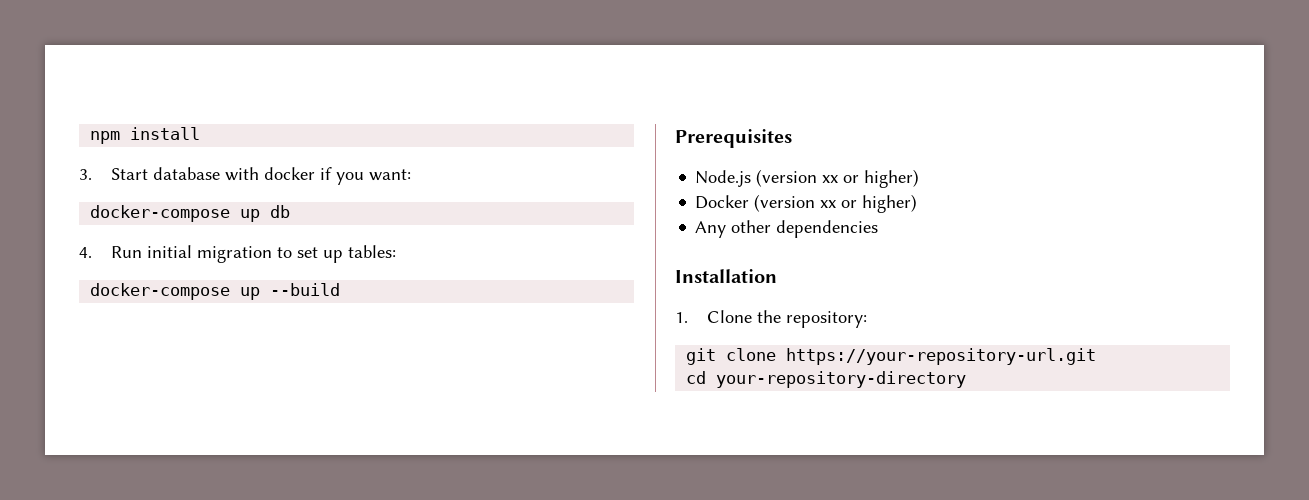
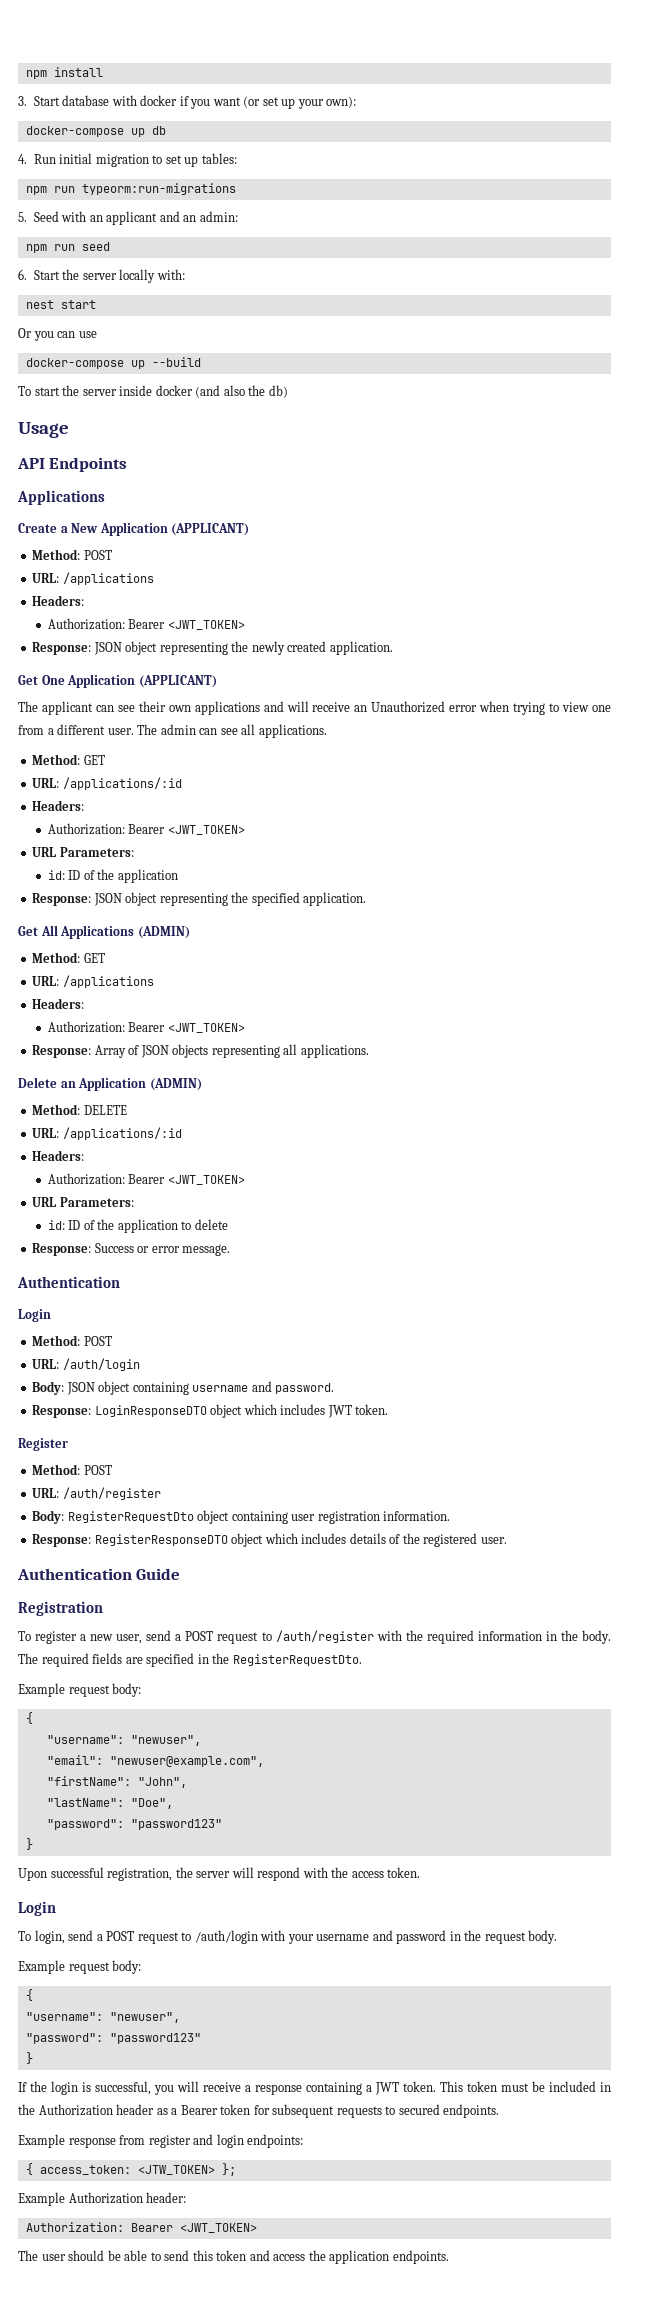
- 3. Start database with docker if you want:
+ 3. Start database with docker if you want (or set up your own):
+ npm run typeorm:run-migrations
+ 5. Seed with an applicant and an admin:
+ npm run seed
+ 6. Start the server locally with:
+ nest start
+ Or you can use
  docker-compose up --build
- Prerequisites
- Node.js (version xx or higher)
- Docker (version xx or higher)
- Any other dependencies
- Installation
- 1. Clone the repository:
- git clone https://your-repository-url.git
- cd your-repository-directory
+ To start the server inside docker (and also the db)
+ Usage
+ API Endpoints
+ Applications
+ Create a New Application (APPLICANT)
+ Method: POST
+ URL: /applications
+ Headers:
+ Authorization: Bearer <JWT_TOKEN>
+ Response: JSON object representing the newly created application.
+ Get One Application (APPLICANT)
+ The applicant can see their own applications and will receive an Unauthorized error when trying to view one from a different user. The admin can see all applications.
+ Method: GET
+ URL: /applications/:id
+ Headers:
+ Authorization: Bearer <JWT_TOKEN>
+ URL Parameters:
+ id: ID of the application
+ Response: JSON object representing the specified application.
+ Get All Applications (ADMIN)
+ Method: GET
+ URL: /applications
+ Headers:
+ Authorization: Bearer <JWT_TOKEN>
+ Response: Array of JSON objects representing all applications.
+ Delete an Application (ADMIN)
+ Method: DELETE
+ URL: /applications/:id
+ Headers:
+ Authorization: Bearer <JWT_TOKEN>
+ URL Parameters:
+ id: ID of the application to delete
+ Response: Success or error message.
+ Authentication
+ Login
+ Method: POST
+ URL: /auth/login
+ Body: JSON object containing username and password.
+ Response: LoginResponseDTO object which includes JWT token.
+ Register
+ Method: POST
+ URL: /auth/register
+ Body: RegisterRequestDto object containing user registration information.
+ Response: RegisterResponseDTO object which includes details of the registered user.
+ Authentication Guide
+ Registration
+ To register a new user, send a POST request to /auth/register with the required information in the body. The required fields are specified in the RegisterRequestDto.
+ Example request body:
+ {
+ "username": "newuser",
+ "email": "newuser@example.com",
+ "firstName": "John",
+ "lastName": "Doe",
+ "password": "password123"
+ }
+ Upon successful registration, the server will respond with the access token.
+ Login
+ To login, send a POST request to /auth/login with your username and password in the request body.
+ Example request body:
+ {
+ "username": "newuser",
+ "password": "password123"
+ }
+ If the login is successful, you will receive a response containing a JWT token. This token must be included in the Authorization header as a Bearer token for subsequent requests to secured endpoints.
+ Example response from register and login endpoints:
+ { access_token: <JTW_TOKEN> };
+ Example Authorization header:
+ Authorization: Bearer <JWT_TOKEN>
+ The user should be able to send this token and access the application endpoints.

